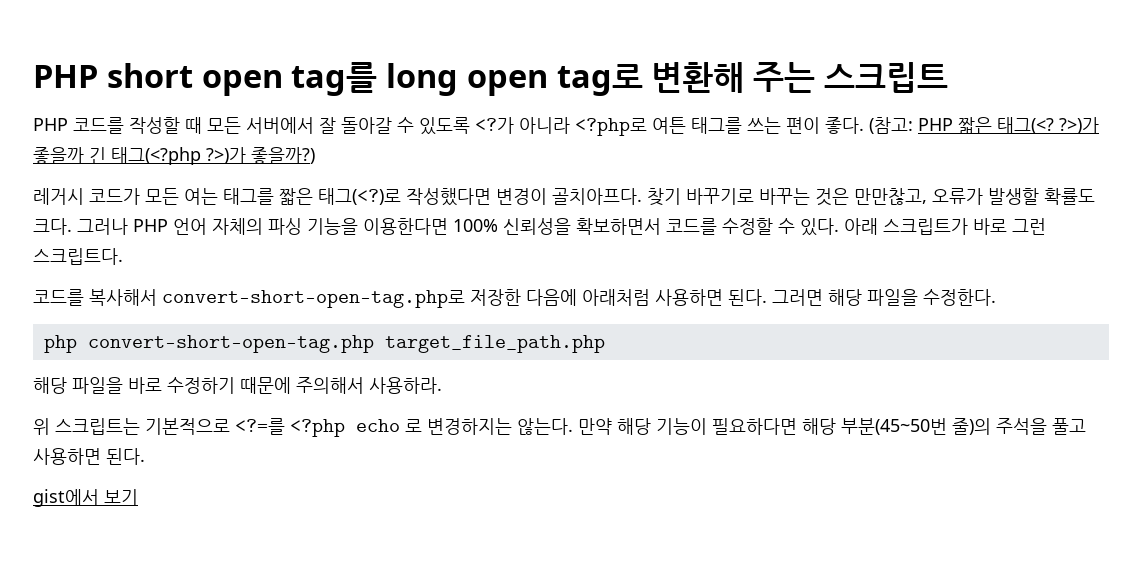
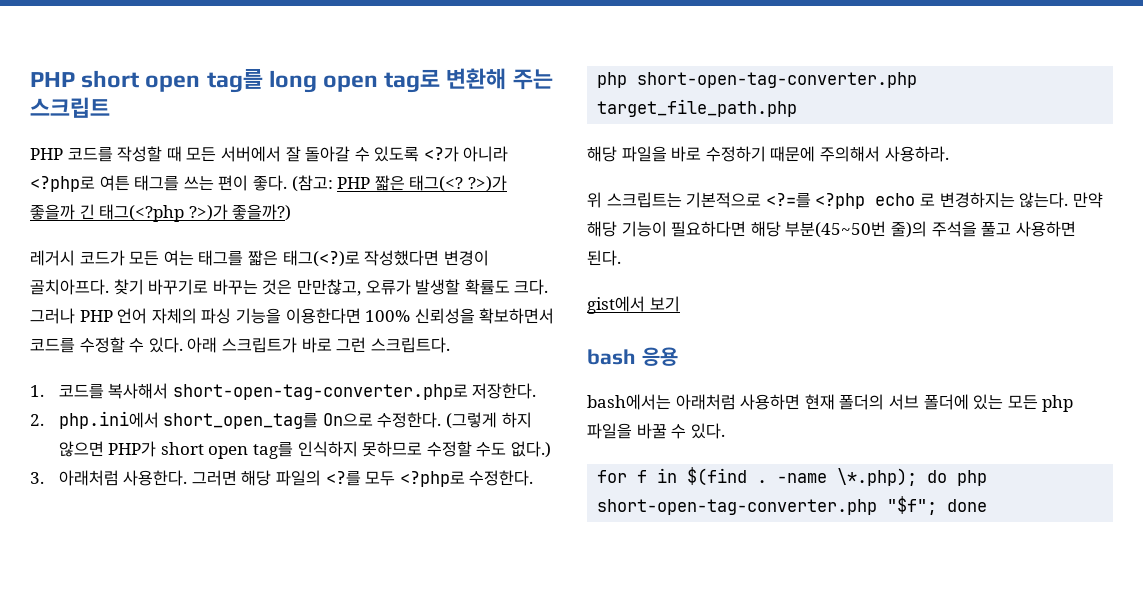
- 코드를 복사해서 convert-short-open-tag.php로 저장한 다음에 아래처럼 사용하면 된다. 그러면 해당 파일을 수정한다.
+ 1. 코드를 복사해서 short-open-tag-converter.php로 저장한다.
+ 2. php.ini에서 short_open_tag를 On으로 수정한다. (그렇게 하지 않으면 PHP가 short open tag를 인식하지 못하므로 수정할 수도 없다.)
+ 3. 아래처럼 사용한다. 그러면 해당 파일의 <?를 모두 <?php로 수정한다.
- php convert-short-open-tag.php target_file_path.php
+ php short-open-tag-converter.php target_file_path.php
+ bash 응용
+ bash에서는 아래처럼 사용하면 현재 폴더의 서브 폴더에 있는 모든 php 파일을 바꿀 수 있다.
+ for f in $(find . -name \*.php); do php short-open-tag-converter.php "$f"; done

